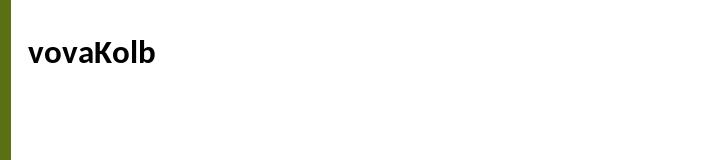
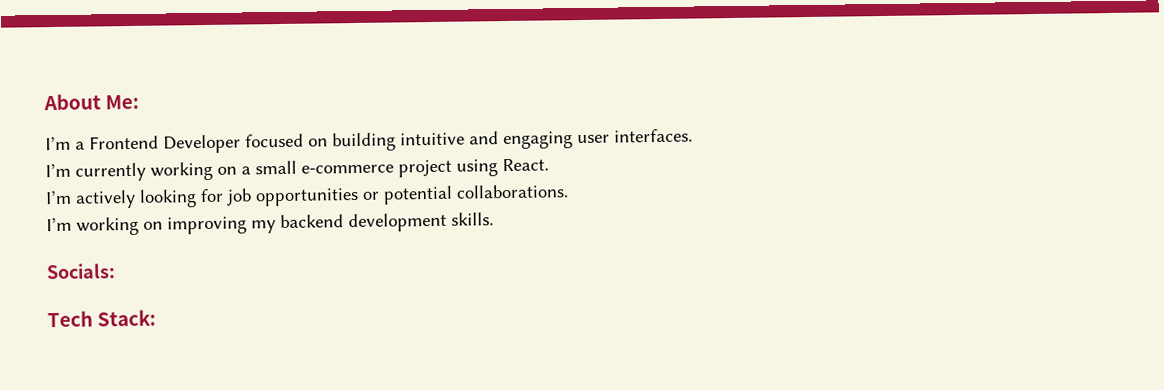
- vovaKolb
+ About Me:
+ I’m a Frontend Developer focused on building intuitive and engaging user interfaces.
+ I’m currently working on a small e-commerce project using React.
+ I’m actively looking for job opportunities or potential collaborations.
+ I’m working on improving my backend development skills.
+ Socials:
+ Tech Stack:

